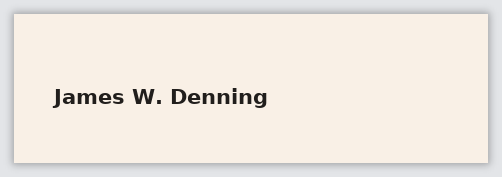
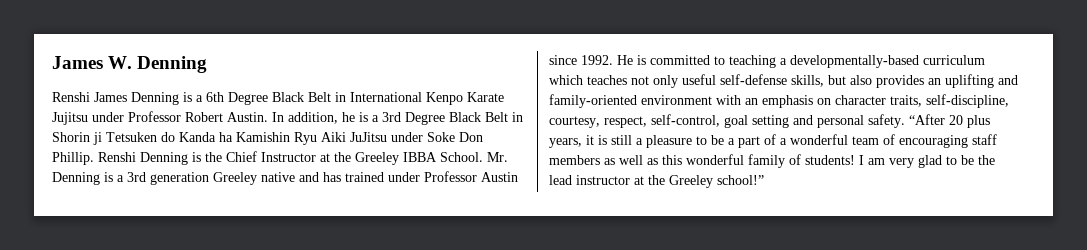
+ Renshi James Denning is a 6th Degree Black Belt in International Kenpo Karate Jujitsu under Professor Robert Austin. In addition, he is a 3rd Degree Black Belt in Shorin ji Tetsuken do Kanda ha Kamishin Ryu Aiki JuJitsu under Soke Don Phillip. Renshi Denning is the Chief Instructor at the Greeley IBBA School. Mr. Denning is a 3rd generation Greeley native and has trained under Professor Austin since 1992. He is committed to teaching a developmentally-based curriculum which teaches not only useful self-defense skills, but also provides an uplifting and family-oriented environment with an emphasis on character traits, self-discipline, courtesy, respect, self-control, goal setting and personal safety. “After 20 plus years, it is still a pleasure to be a part of a wonderful team of encouraging staff members as well as this wonderful family of students! I am very glad to be the lead instructor at the Greeley school!”

